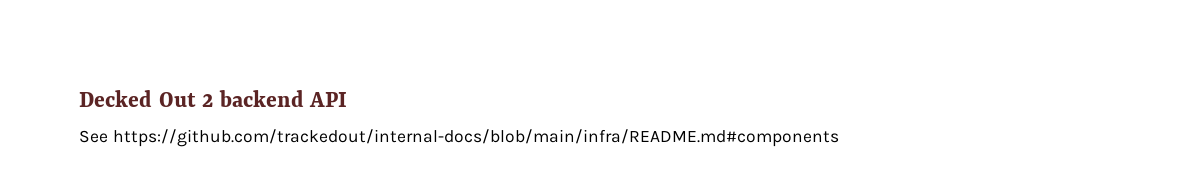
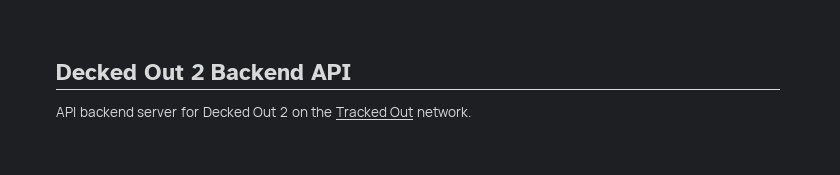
- Decked Out 2 backend API
+ Decked Out 2 Backend API
- See https://github.com/trackedout/internal-docs/blob/main/infra/README.md#components
+ API backend server for Decked Out 2 on the Tracked Out network.

